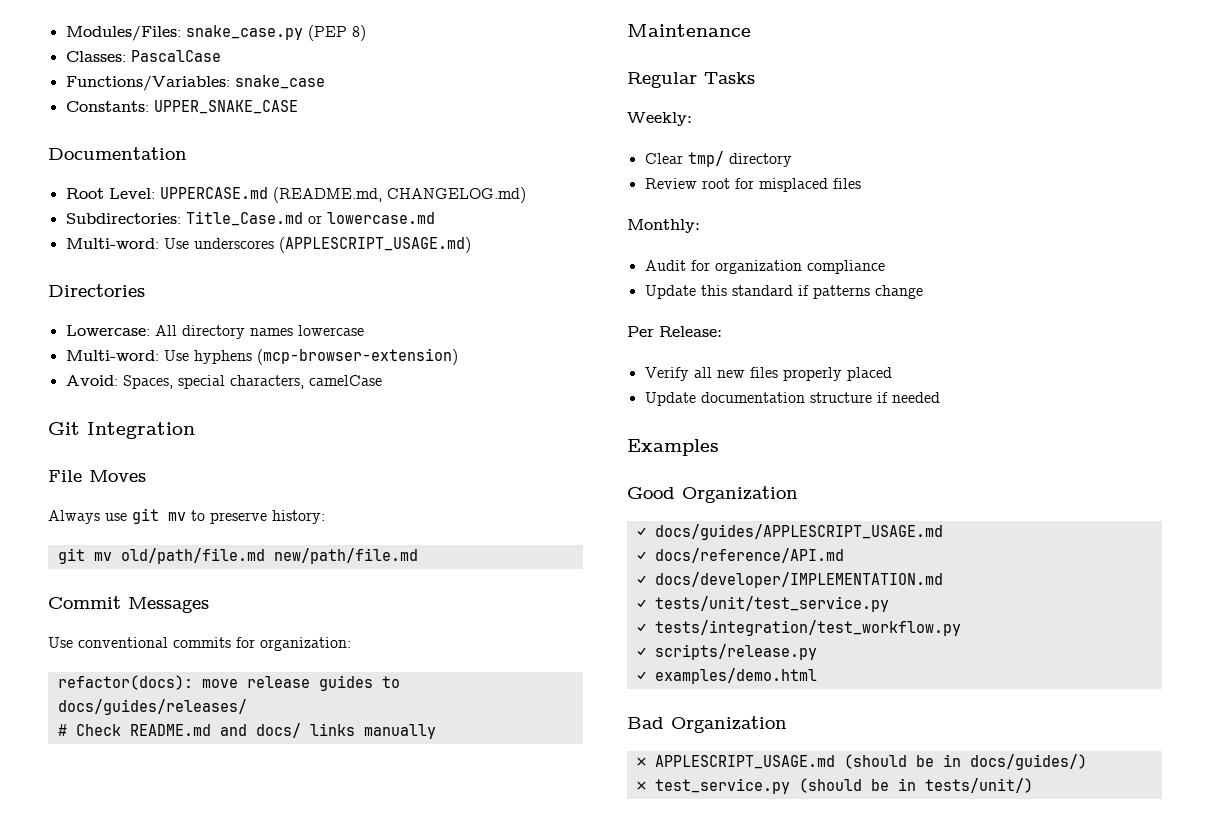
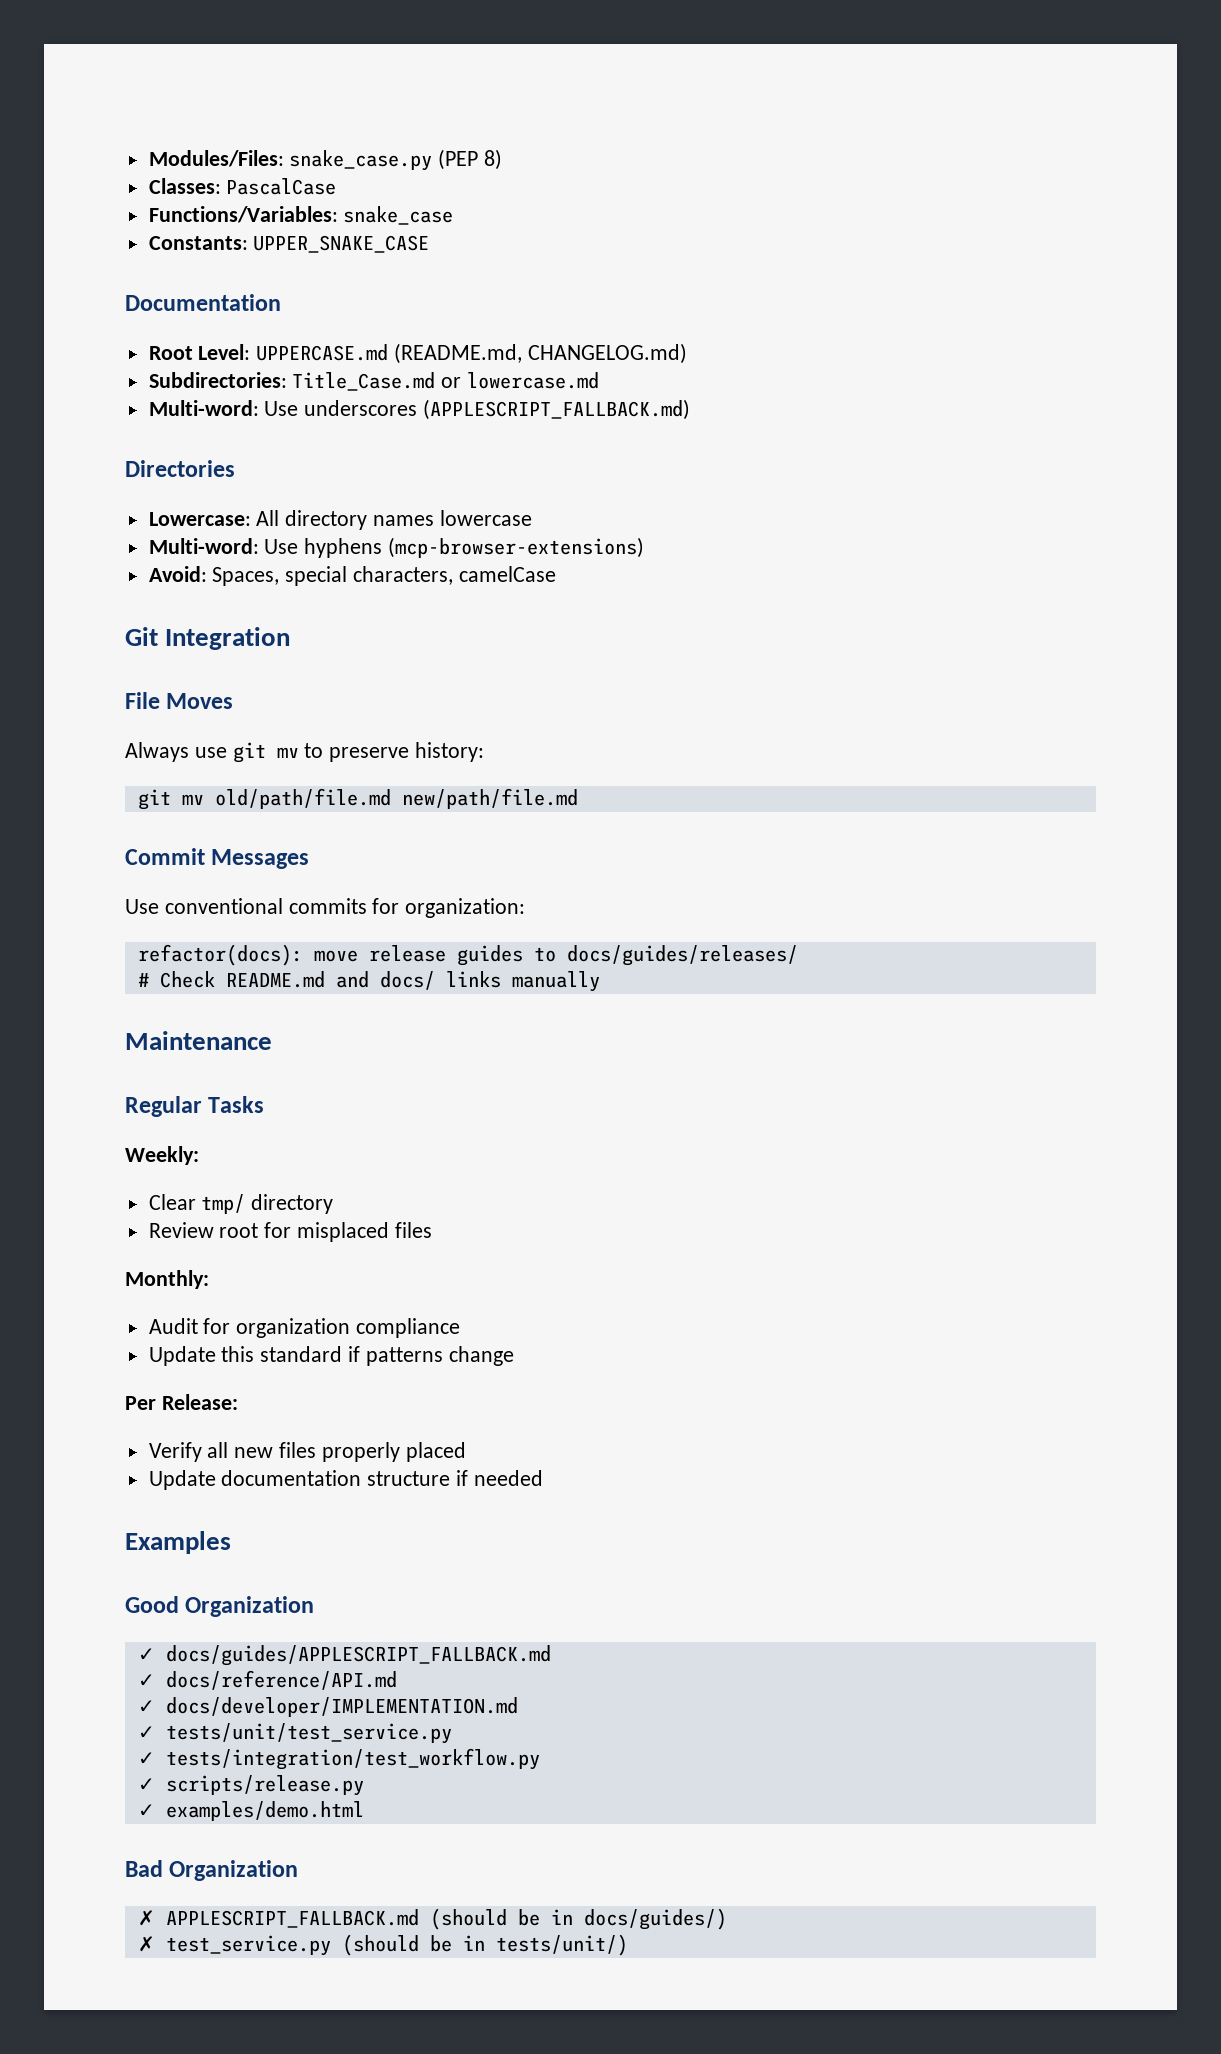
- Multi-word: Use underscores (APPLESCRIPT_USAGE.md)
+ Multi-word: Use underscores (APPLESCRIPT_FALLBACK.md)
- Multi-word: Use hyphens (mcp-browser-extension)
+ Multi-word: Use hyphens (mcp-browser-extensions)
- ✓ docs/guides/APPLESCRIPT_USAGE.md
+ ✓ docs/guides/APPLESCRIPT_FALLBACK.md
- ✗ APPLESCRIPT_USAGE.md (should be in docs/guides/)
+ ✗ APPLESCRIPT_FALLBACK.md (should be in docs/guides/)

